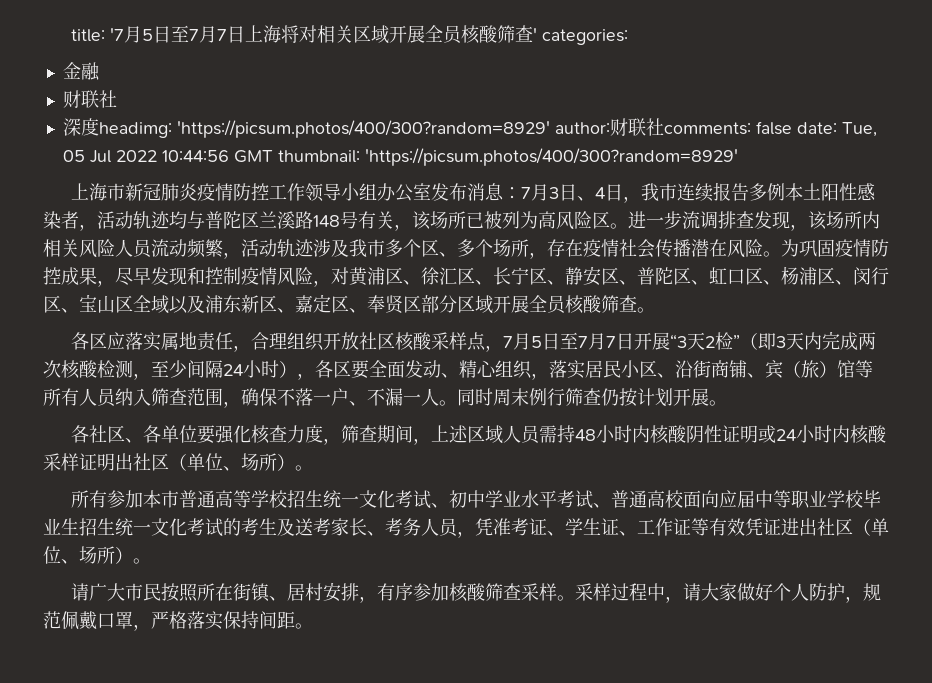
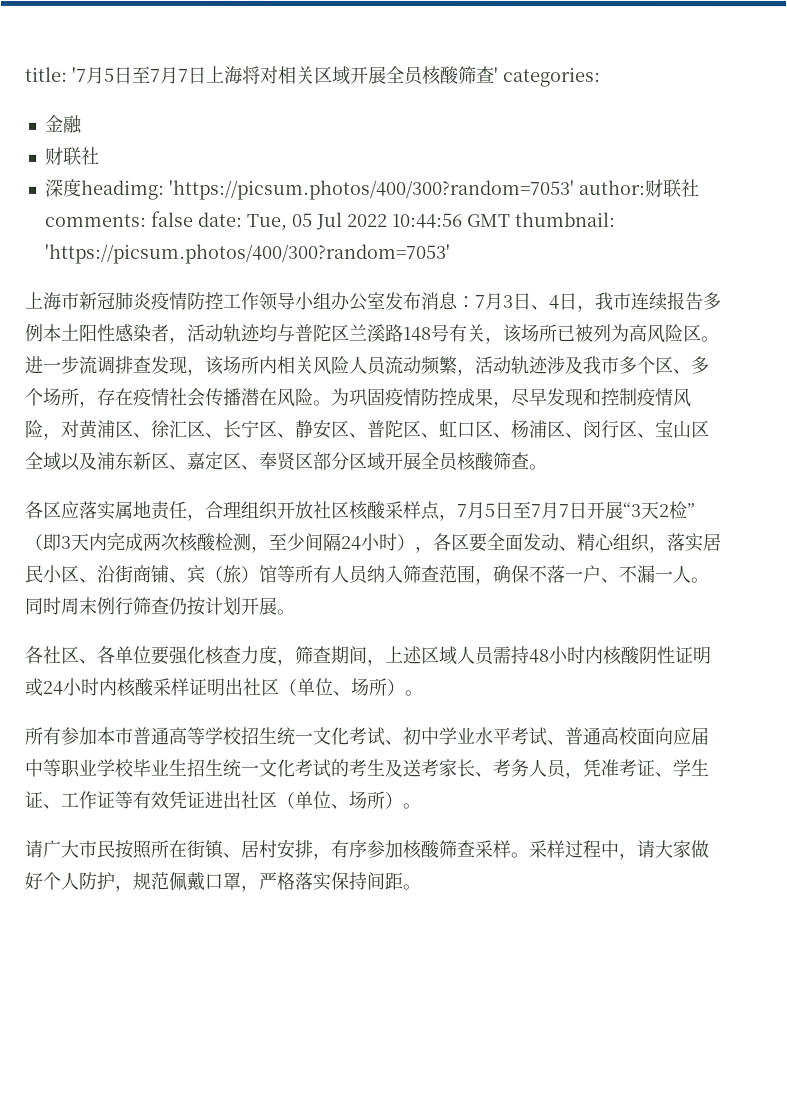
- 深度headimg: 'https://picsum.photos/400/300?random=8929' author:财联社comments: false date: Tue, 05 Jul 2022 10:44:56 GMT thumbnail: 'https://picsum.photos/400/300?random=8929'
+ 深度headimg: 'https://picsum.photos/400/300?random=7053' author:财联社comments: false date: Tue, 05 Jul 2022 10:44:56 GMT thumbnail: 'https://picsum.photos/400/300?random=7053'

